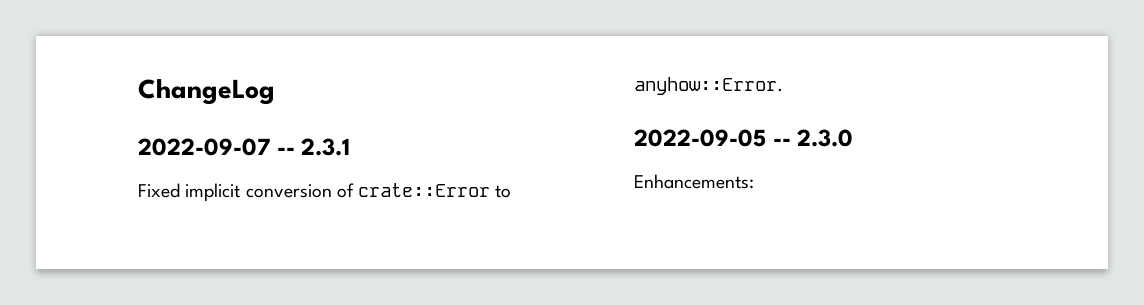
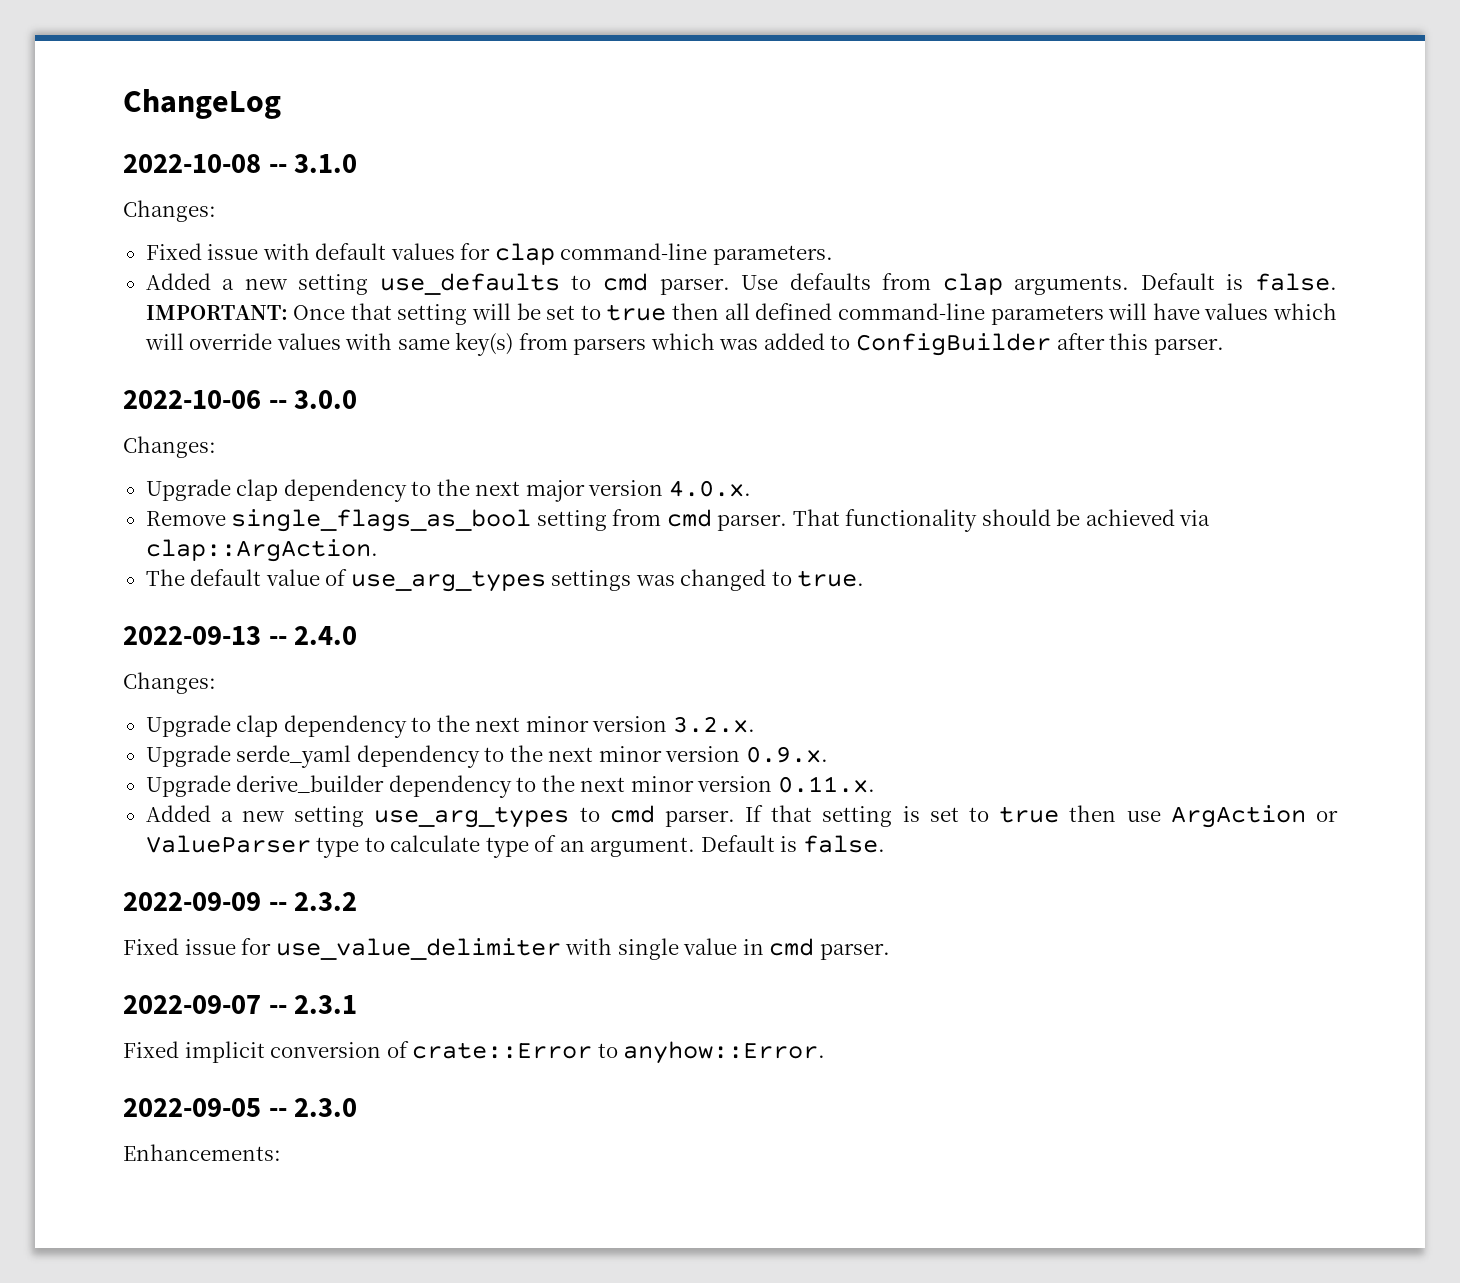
+ 2022-10-08 -- 3.1.0
+ Changes:
+ Fixed issue with default values for clap command-line parameters.
+ Added a new setting use_defaults to cmd parser. Use defaults from clap arguments. Default is false. IMPORTANT: Once that setting will be set to true then all defined command-line parameters will have values which will override values with same key(s) from parsers which was added to ConfigBuilder after this parser.
+ 2022-10-06 -- 3.0.0
+ Changes:
+ Upgrade clap dependency to the next major version 4.0.x.
+ Remove single_flags_as_bool setting from cmd parser. That functionality should be achieved via clap::ArgAction.
+ The default value of use_arg_types settings was changed to true.
+ 2022-09-13 -- 2.4.0
+ Changes:
+ Upgrade clap dependency to the next minor version 3.2.x.
+ Upgrade serde_yaml dependency to the next minor version 0.9.x.
+ Upgrade derive_builder dependency to the next minor version 0.11.x.
+ Added a new setting use_arg_types to cmd parser. If that setting is set to true then use ArgAction or ValueParser type to calculate type of an argument. Default is false.
+ 2022-09-09 -- 2.3.2
+ Fixed issue for use_value_delimiter with single value in cmd parser.

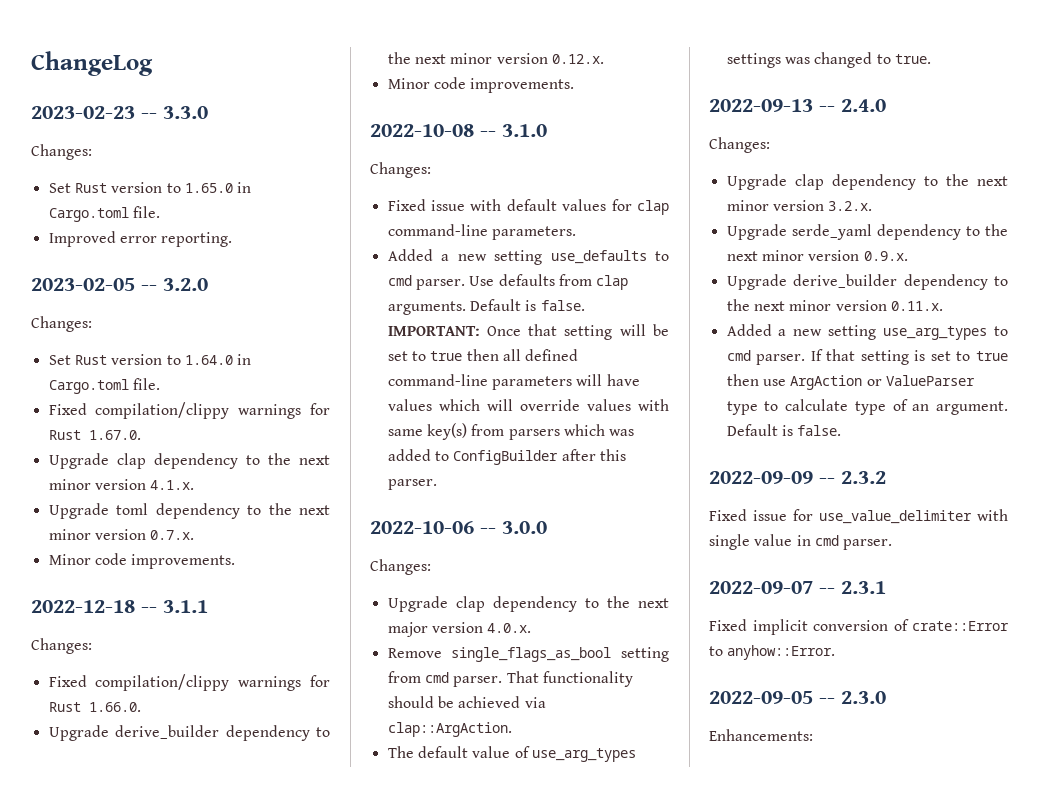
+ 2023-02-23 -- 3.3.0
+ Changes:
+ Set Rust version to 1.65.0 in Cargo.toml file.
+ Improved error reporting.
+ 2023-02-05 -- 3.2.0
+ Changes:
+ Set Rust version to 1.64.0 in Cargo.toml file.
+ Fixed compilation/clippy warnings for Rust 1.67.0.
+ Upgrade clap dependency to the next minor version 4.1.x.
+ Upgrade toml dependency to the next minor version 0.7.x.
+ Minor code improvements.
+ 2022-12-18 -- 3.1.1
+ Changes:
+ Fixed compilation/clippy warnings for Rust 1.66.0.
+ Upgrade derive_builder dependency to the next minor version 0.12.x.
+ Minor code improvements.

